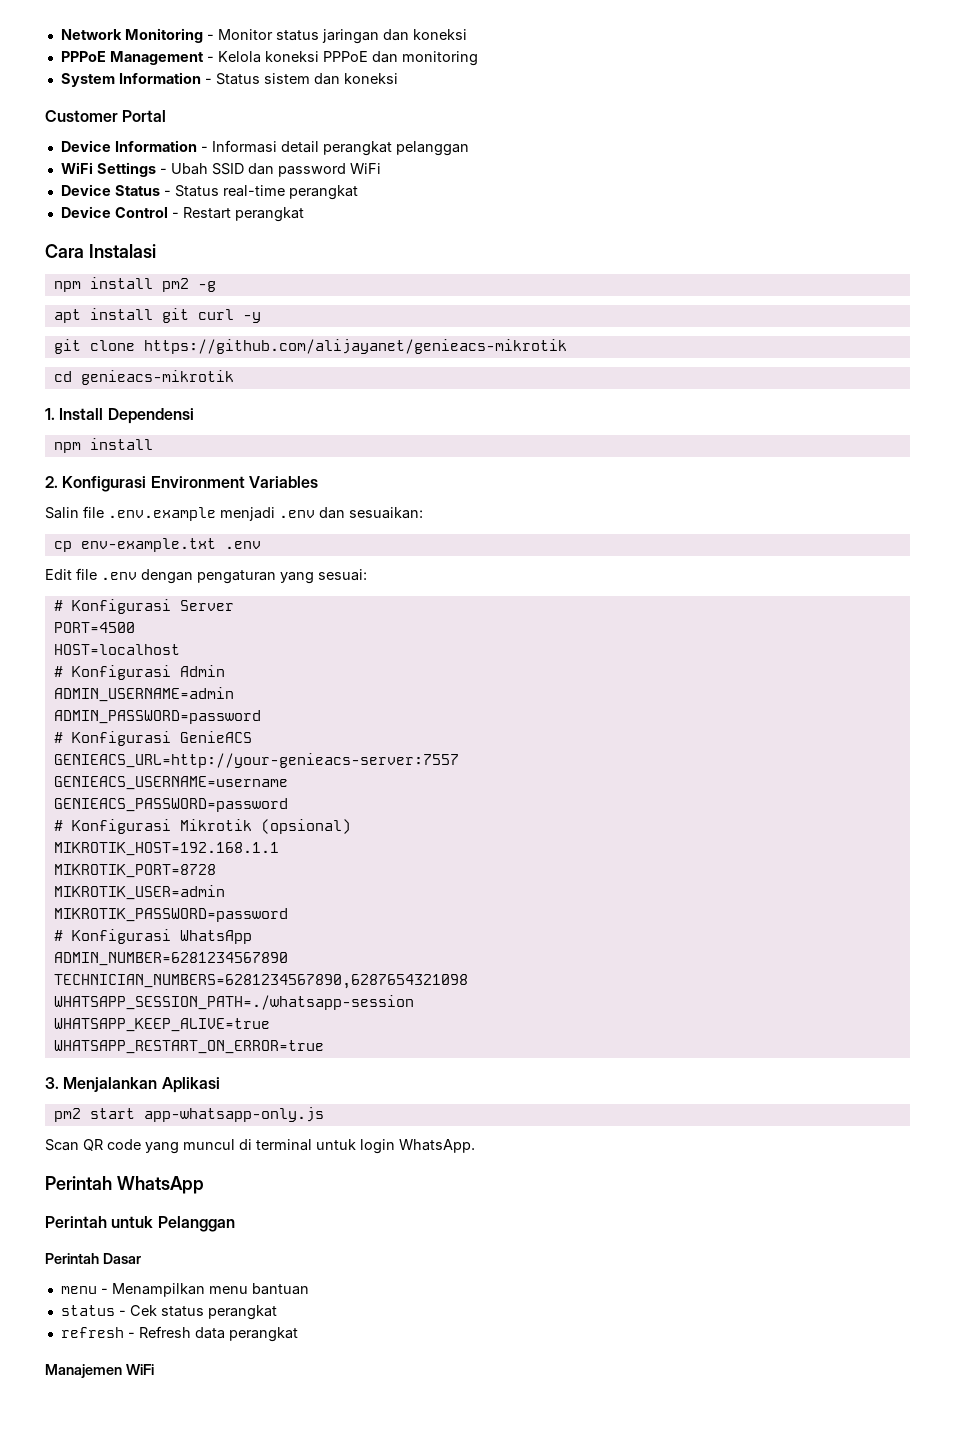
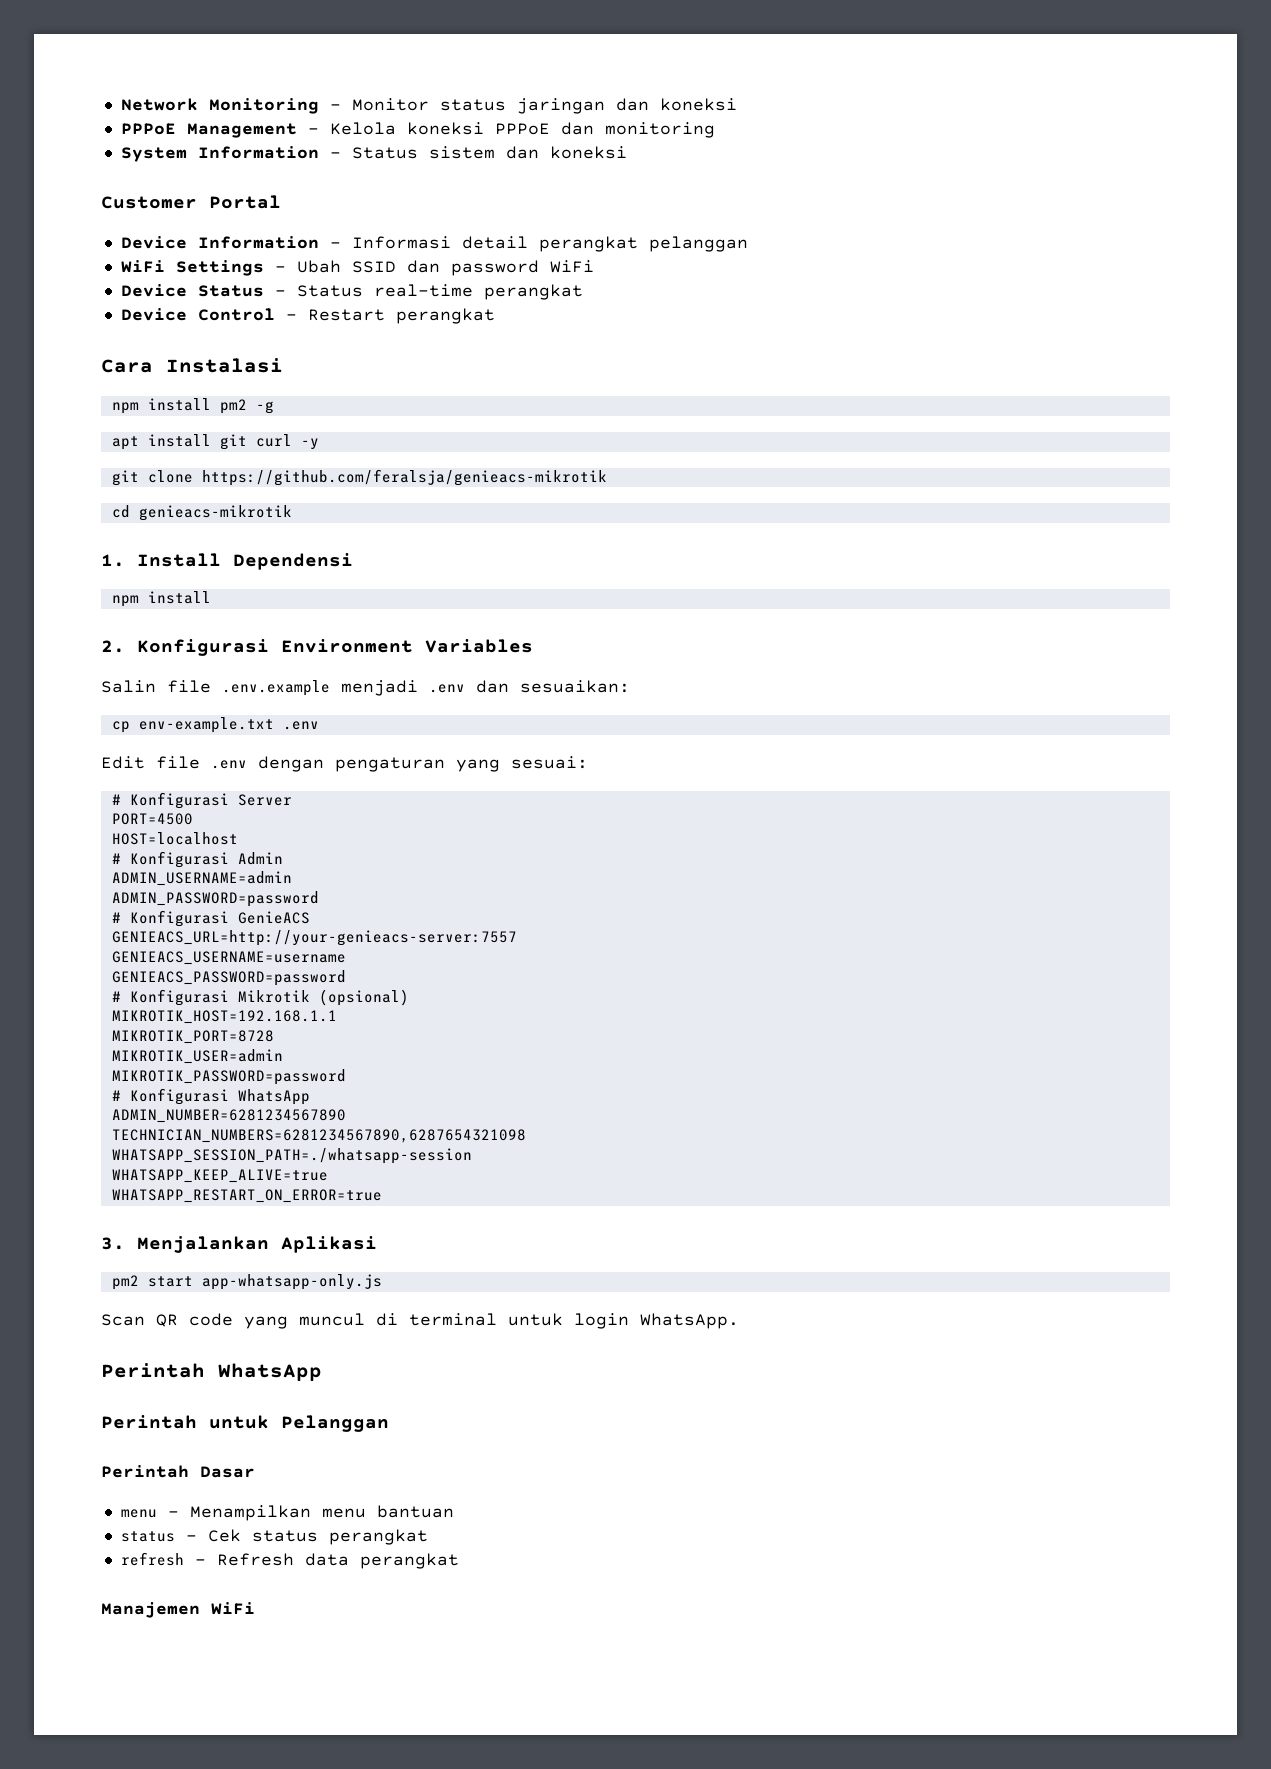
- git clone https://github.com/alijayanet/genieacs-mikrotik
+ git clone https://github.com/feralsja/genieacs-mikrotik

